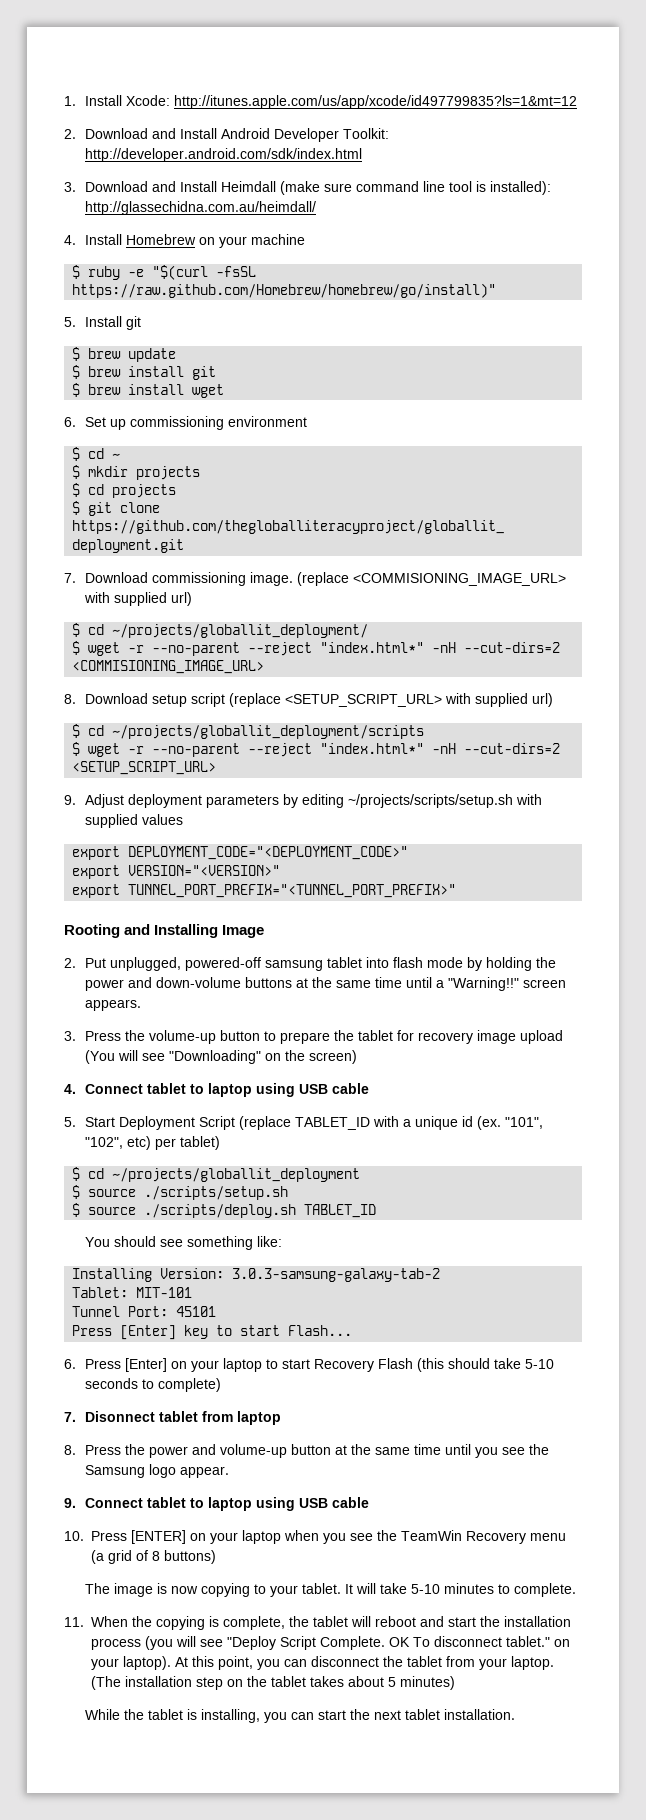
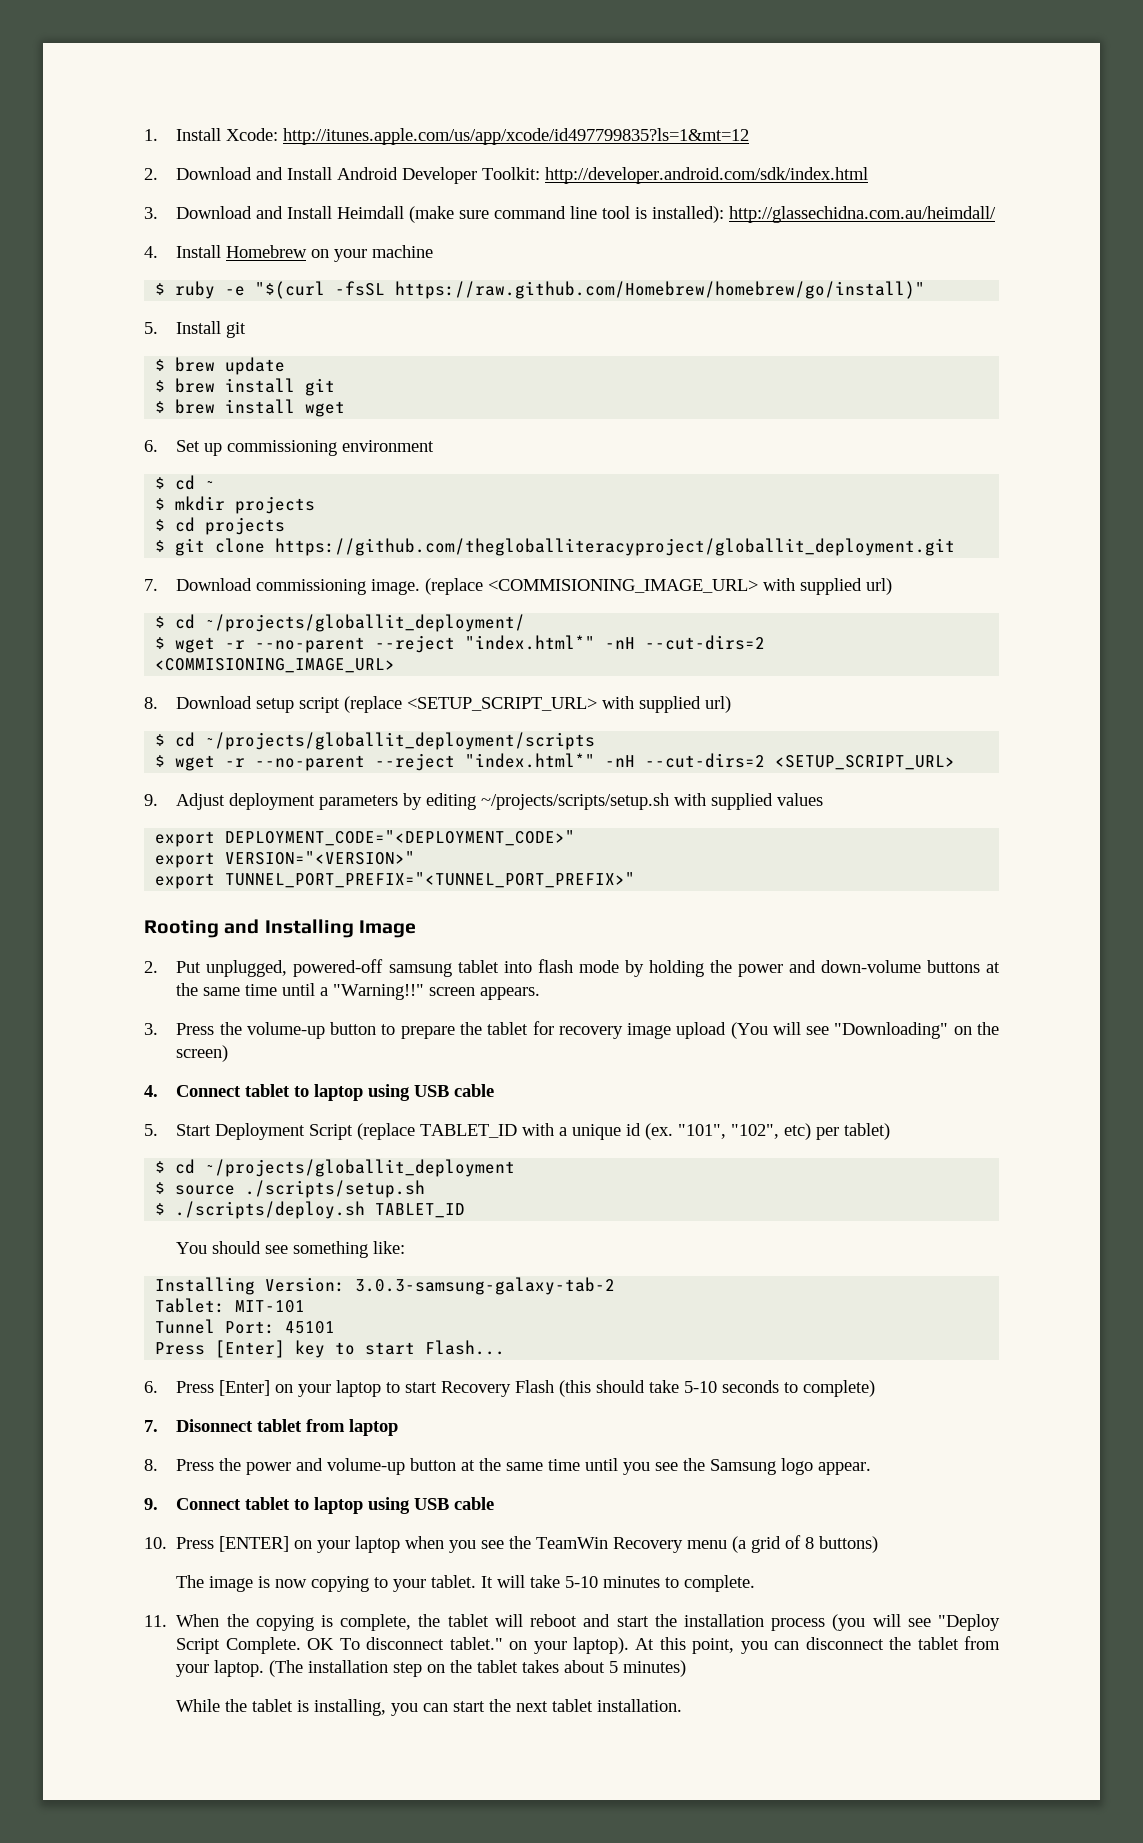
- $ source ./scripts/deploy.sh TABLET_ID
+ $ ./scripts/deploy.sh TABLET_ID

